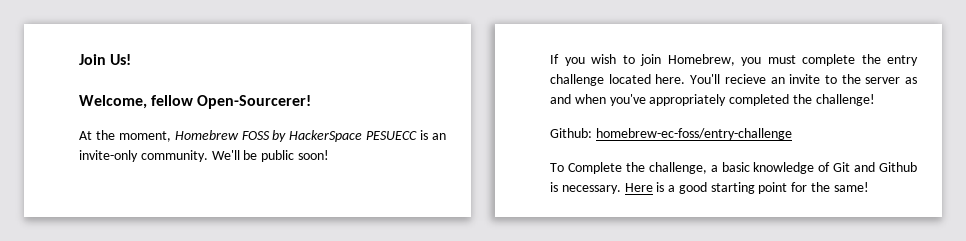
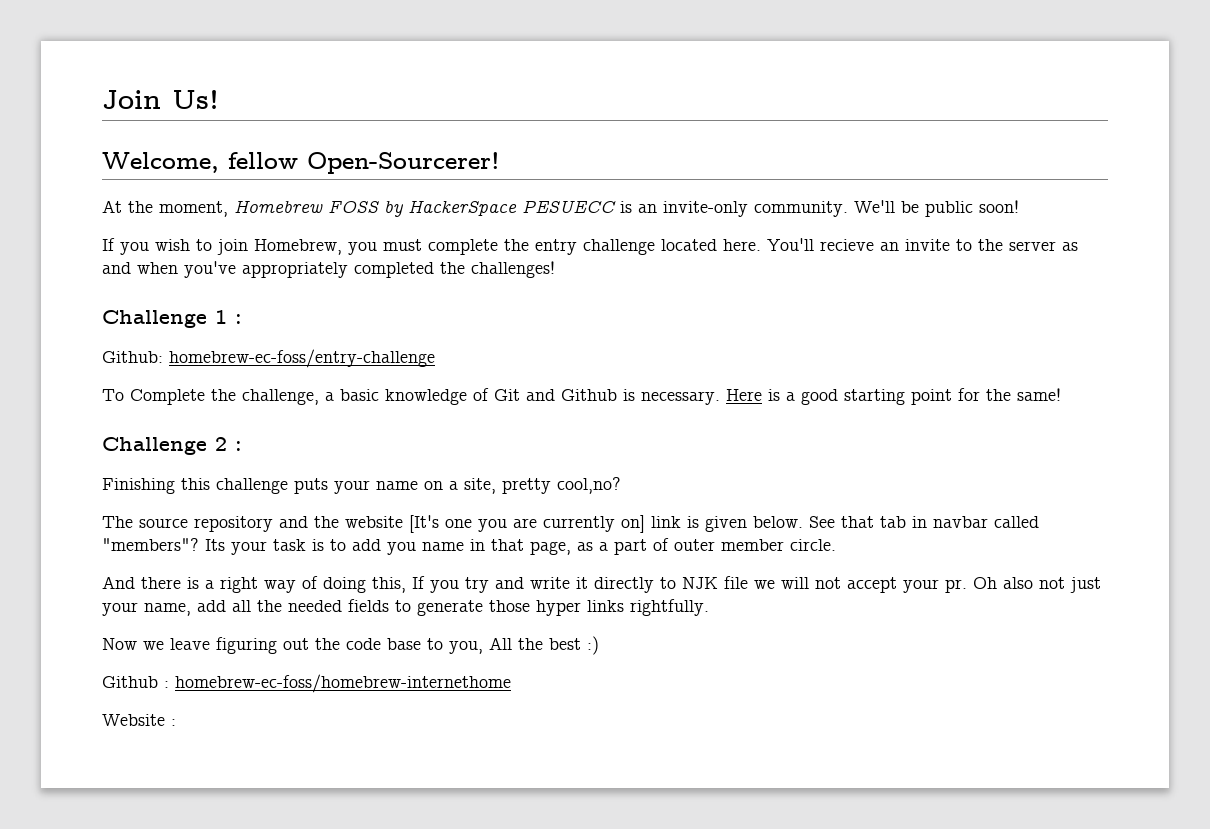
- You'll recieve an invite to the server as and when you've appropriately completed the challenge!
+ You'll recieve an invite to the server as and when you've appropriately completed the challenges!
+ Challenge 1 :
+ Challenge 2 :
+ Finishing this challenge puts your name on a site, pretty cool,no?
+ The source repository and the website [It's one you are currently on] link is given below. See that tab in navbar called "members"? Its your task is to add you name in that page, as a part of outer member circle.
+ And there is a right way of doing this, If you try and write it directly to NJK file we will not accept your pr. Oh also not just your name, add all the needed fields to generate those hyper links rightfully.
+ Now we leave figuring out the code base to you, All the best :)
+ Github : homebrew-ec-foss/homebrew-internethome
+ Website :

